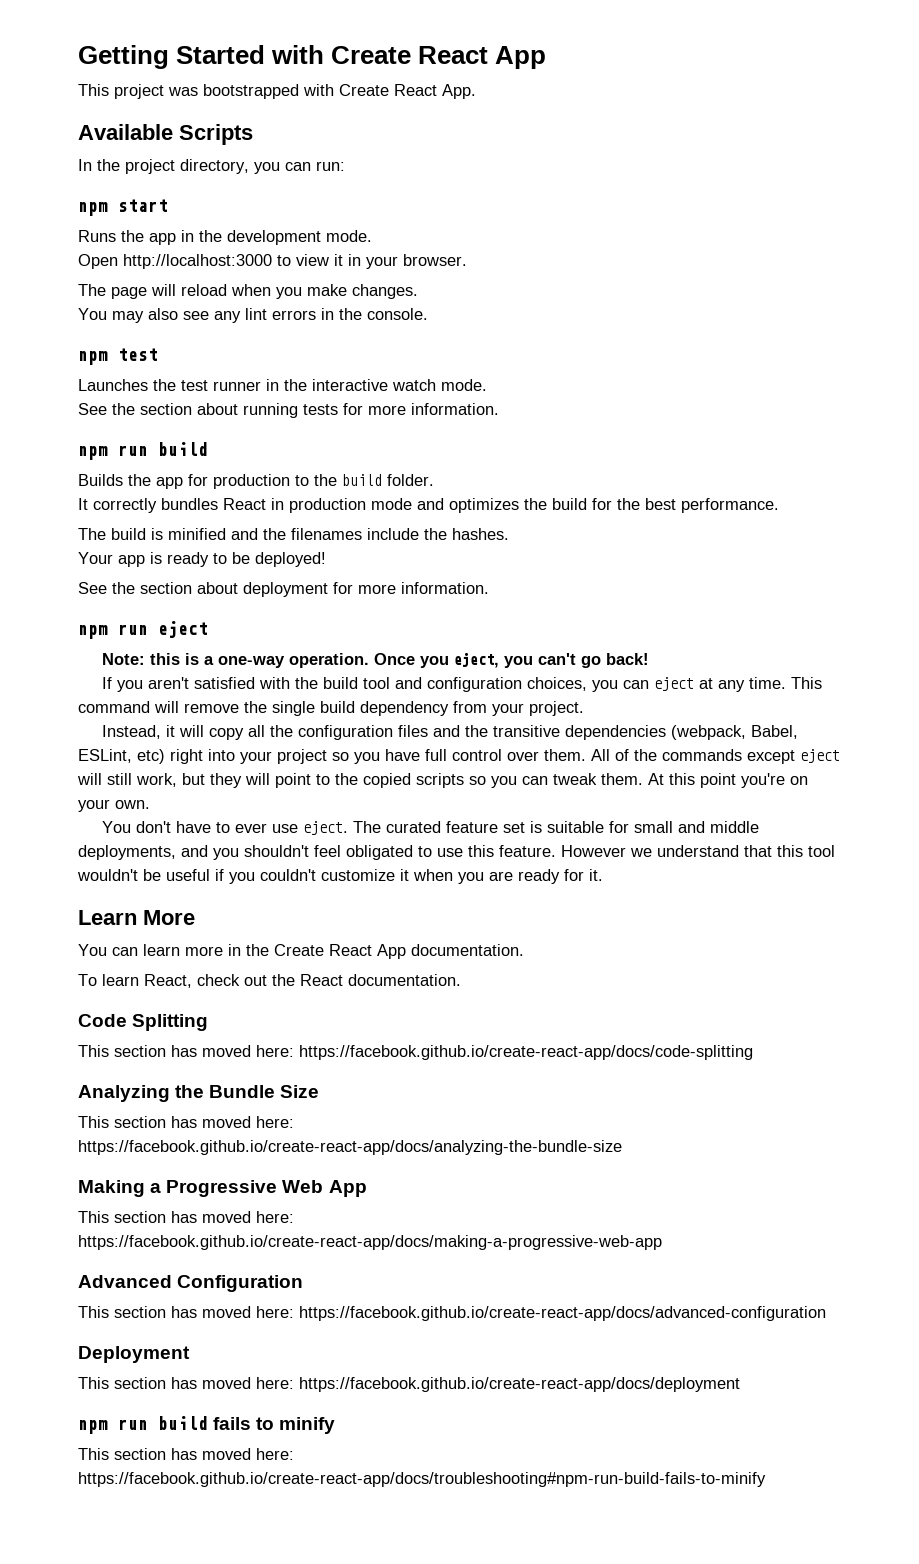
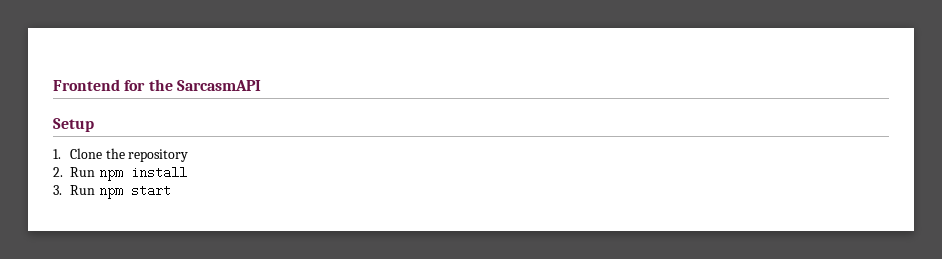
- Getting Started with Create React App
- This project was bootstrapped with Create React App.
- Available Scripts
- In the project directory, you can run:
- npm start
- Runs the app in the development mode.
- Open http://localhost:3000 to view it in your browser.
- The page will reload when you make changes.
- You may also see any lint errors in the console.
- npm test
- Launches the test runner in the interactive watch mode.
- See the section about running tests for more information.
- npm run build
- Builds the app for production to the build folder.
- It correctly bundles React in production mode and optimizes the build for the best performance.
- The build is minified and the filenames include the hashes.
- Your app is ready to be deployed!
- See the section about deployment for more information.
- npm run eject
- Note: this is a one-way operation. Once you eject, you can't go back!
- If you aren't satisfied with the build tool and configuration choices, you can eject at any time. This command will remove the single build dependency from your project.
- Instead, it will copy all the configuration files and the transitive dependencies (webpack, Babel, ESLint, etc) right into your project so you have full control over them. All of the commands except eject will still work, but they will point to the copied scripts so you can tweak them. At this point you're on your own.
- You don't have to ever use eject. The curated feature set is suitable for small and middle deployments, and you shouldn't feel obligated to use this feature. However we understand that this tool wouldn't be useful if you couldn't customize it when you are ready for it.
- Learn More
- You can learn more in the Create React App documentation.
- To learn React, check out the React documentation.
- Code Splitting
- This section has moved here: https://facebook.github.io/create-react-app/docs/code-splitting
- Analyzing the Bundle Size
- This section has moved here: https://facebook.github.io/create-react-app/docs/analyzing-the-bundle-size
- Making a Progressive Web App
- This section has moved here: https://facebook.github.io/create-react-app/docs/making-a-progressive-web-app
- Advanced Configuration
- This section has moved here: https://facebook.github.io/create-react-app/docs/advanced-configuration
- Deployment
- This section has moved here: https://facebook.github.io/create-react-app/docs/deployment
- npm run build fails to minify
- This section has moved here: https://facebook.github.io/create-react-app/docs/troubleshooting#npm-run-build-fails-to-minify
+ Frontend for the SarcasmAPI
+ Setup
+ 1. Clone the repository
+ 2. Run npm install
+ 3. Run npm start

